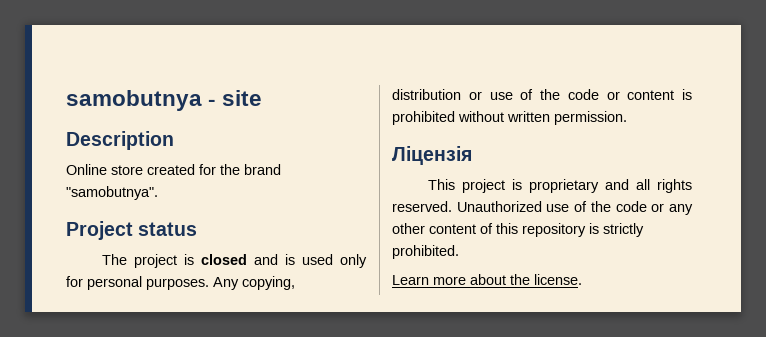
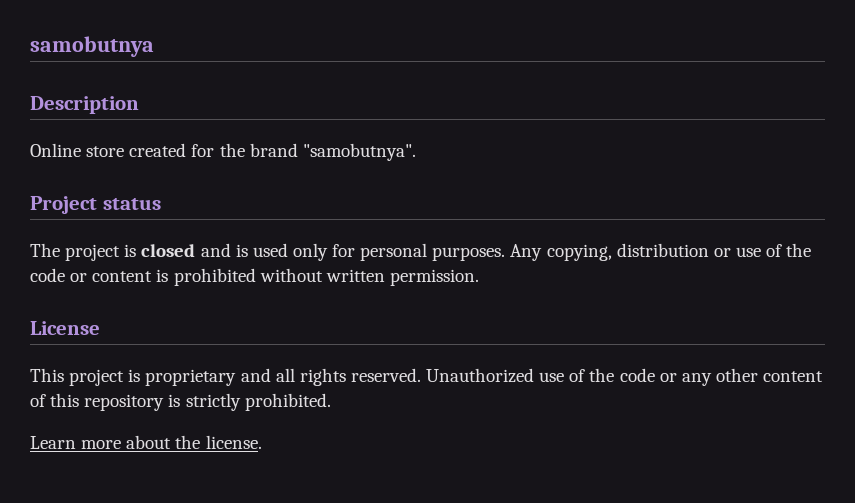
- samobutnya - site
+ samobutnya
- Ліцензія
+ License

